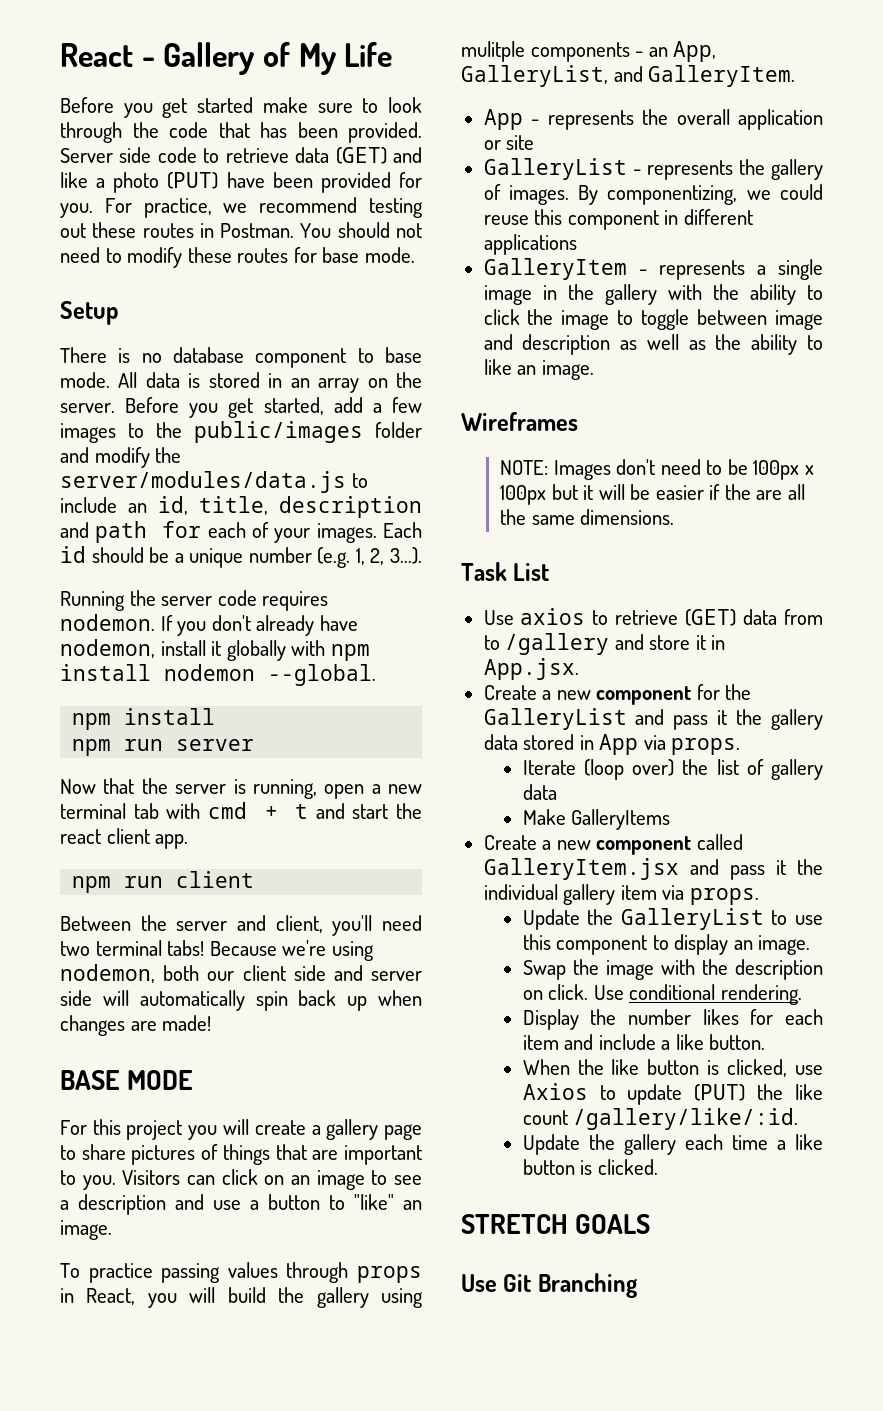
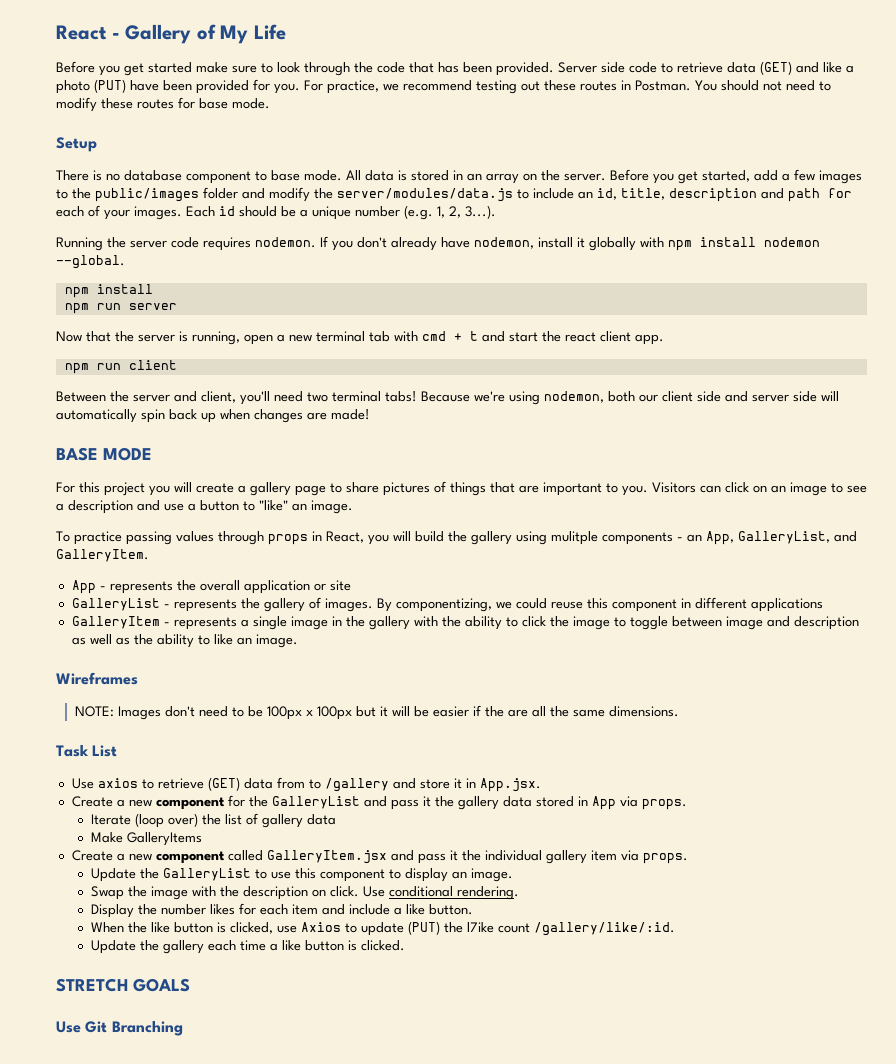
- When the like button is clicked, use Axios to update (PUT) the like count /gallery/like/:id.
+ When the like button is clicked, use Axios to update (PUT) the l7ike count /gallery/like/:id.

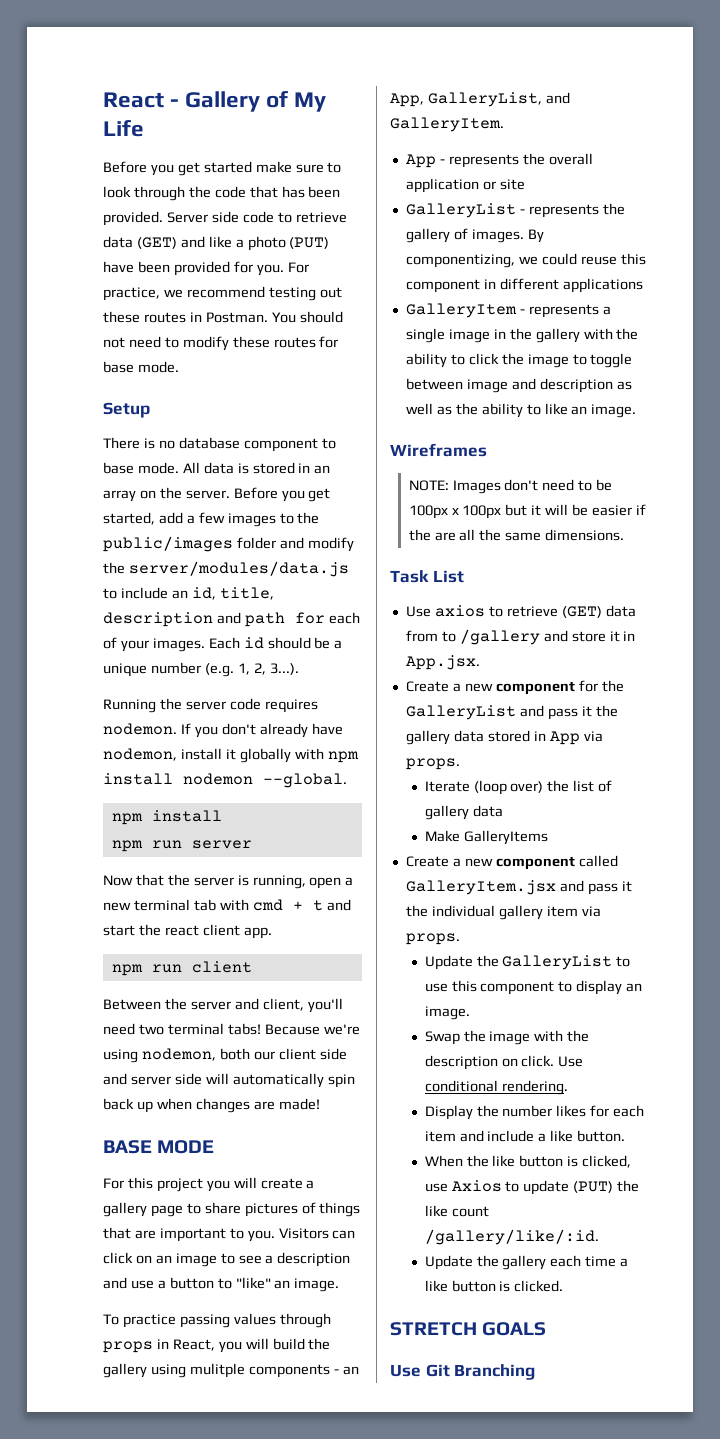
- When the like button is clicked, use Axios to update (PUT) the l7ike count /gallery/like/:id.
+ When the like button is clicked, use Axios to update (PUT) the like count /gallery/like/:id.

